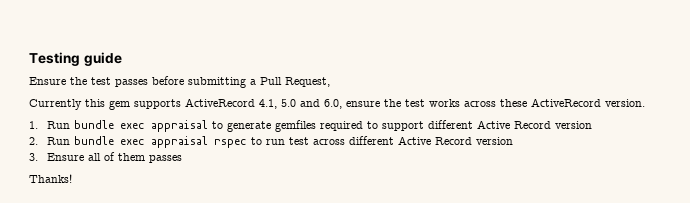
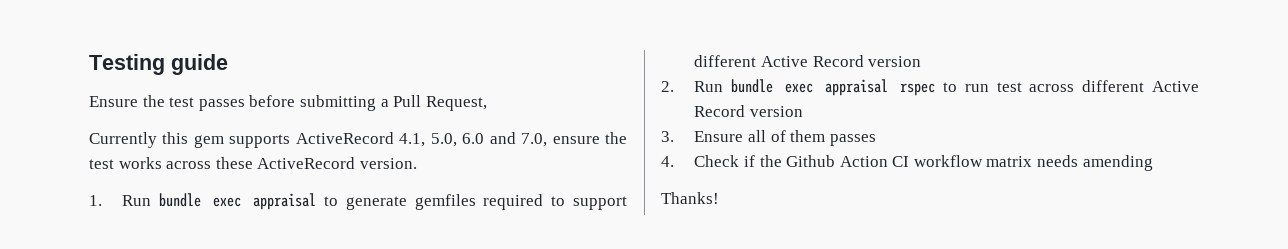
- Currently this gem supports ActiveRecord 4.1, 5.0 and 6.0, ensure the test works across these ActiveRecord version.
+ Currently this gem supports ActiveRecord 4.1, 5.0, 6.0 and 7.0, ensure the test works across these ActiveRecord version.
+ 4. Check if the Github Action CI workflow matrix needs amending

